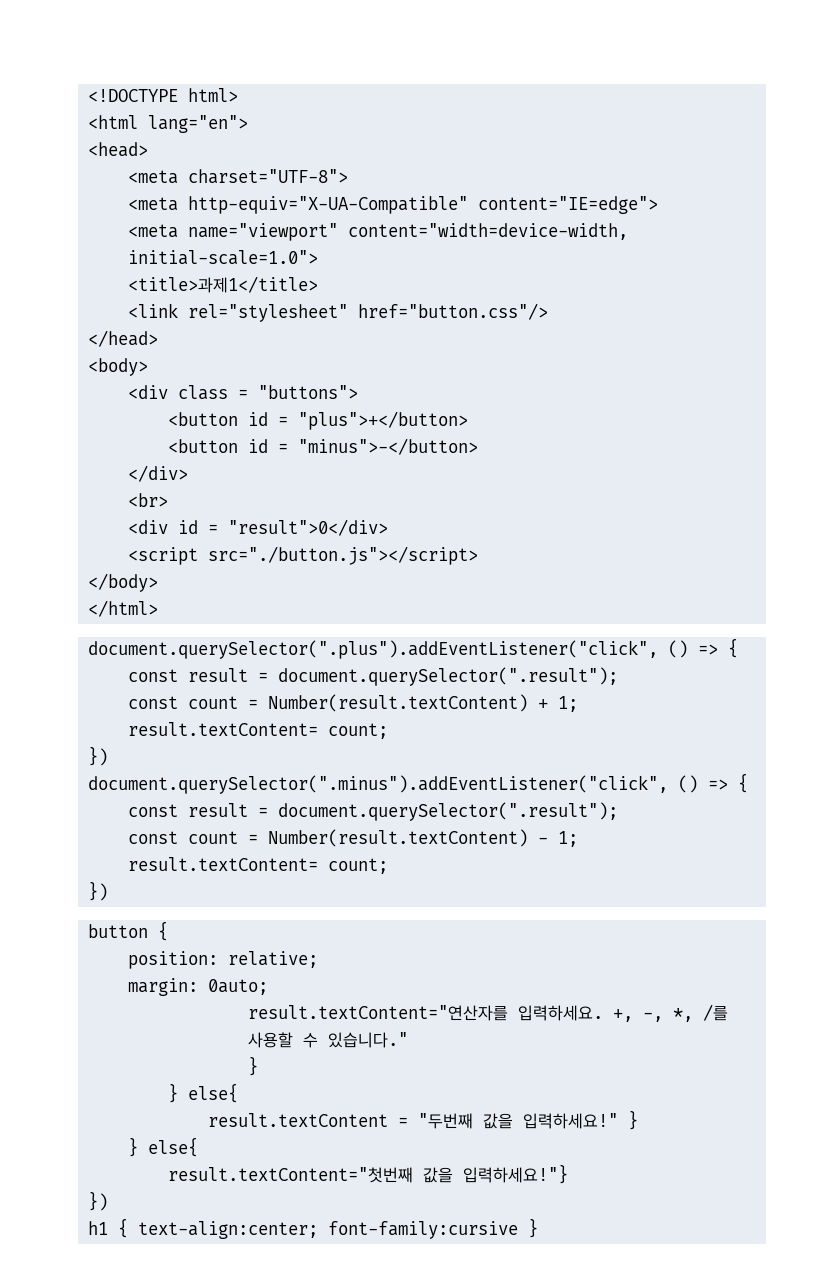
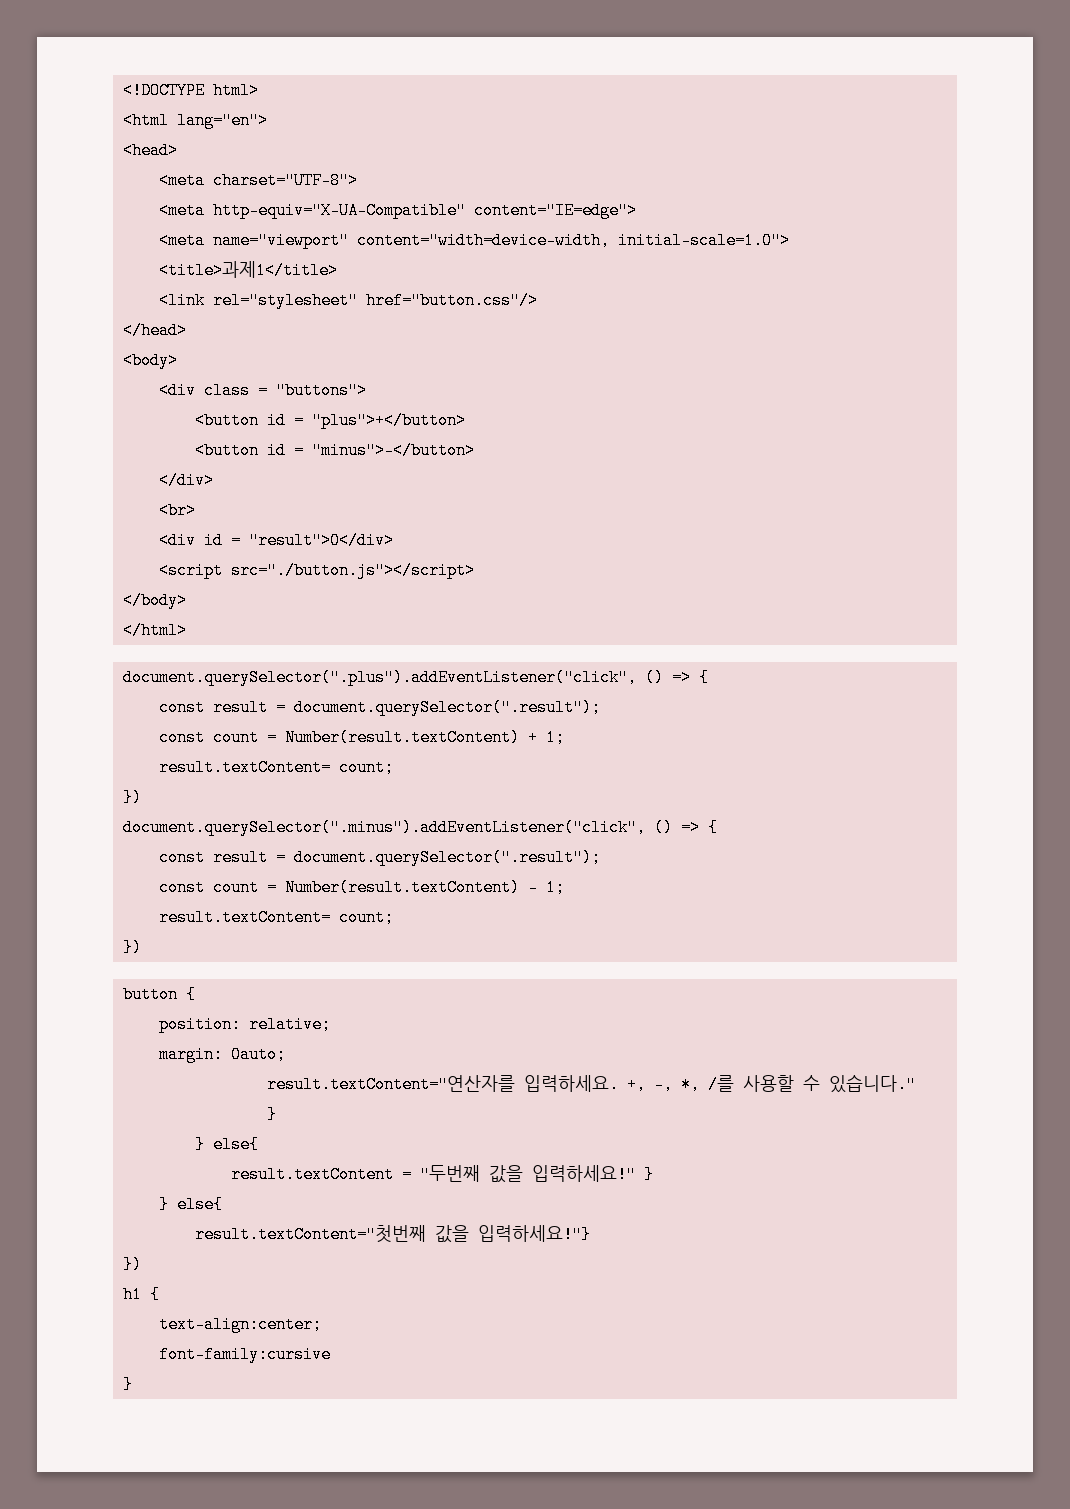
- h1 { text-align:center; font-family:cursive }
+ h1 {
+ text-align:center;
+ font-family:cursive
+ }

